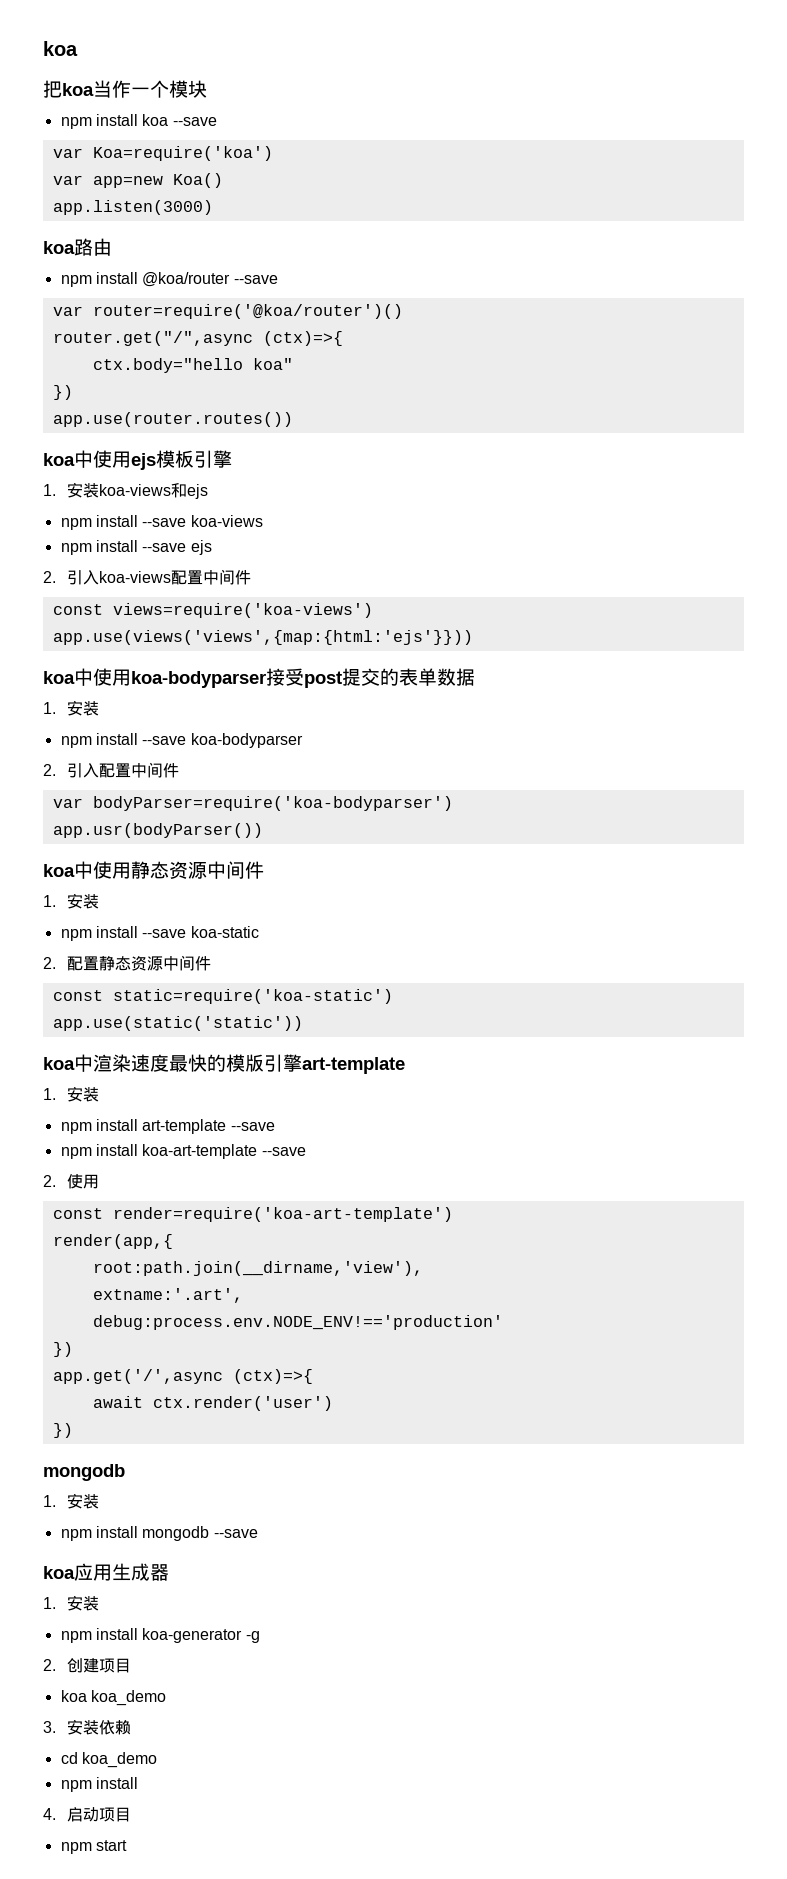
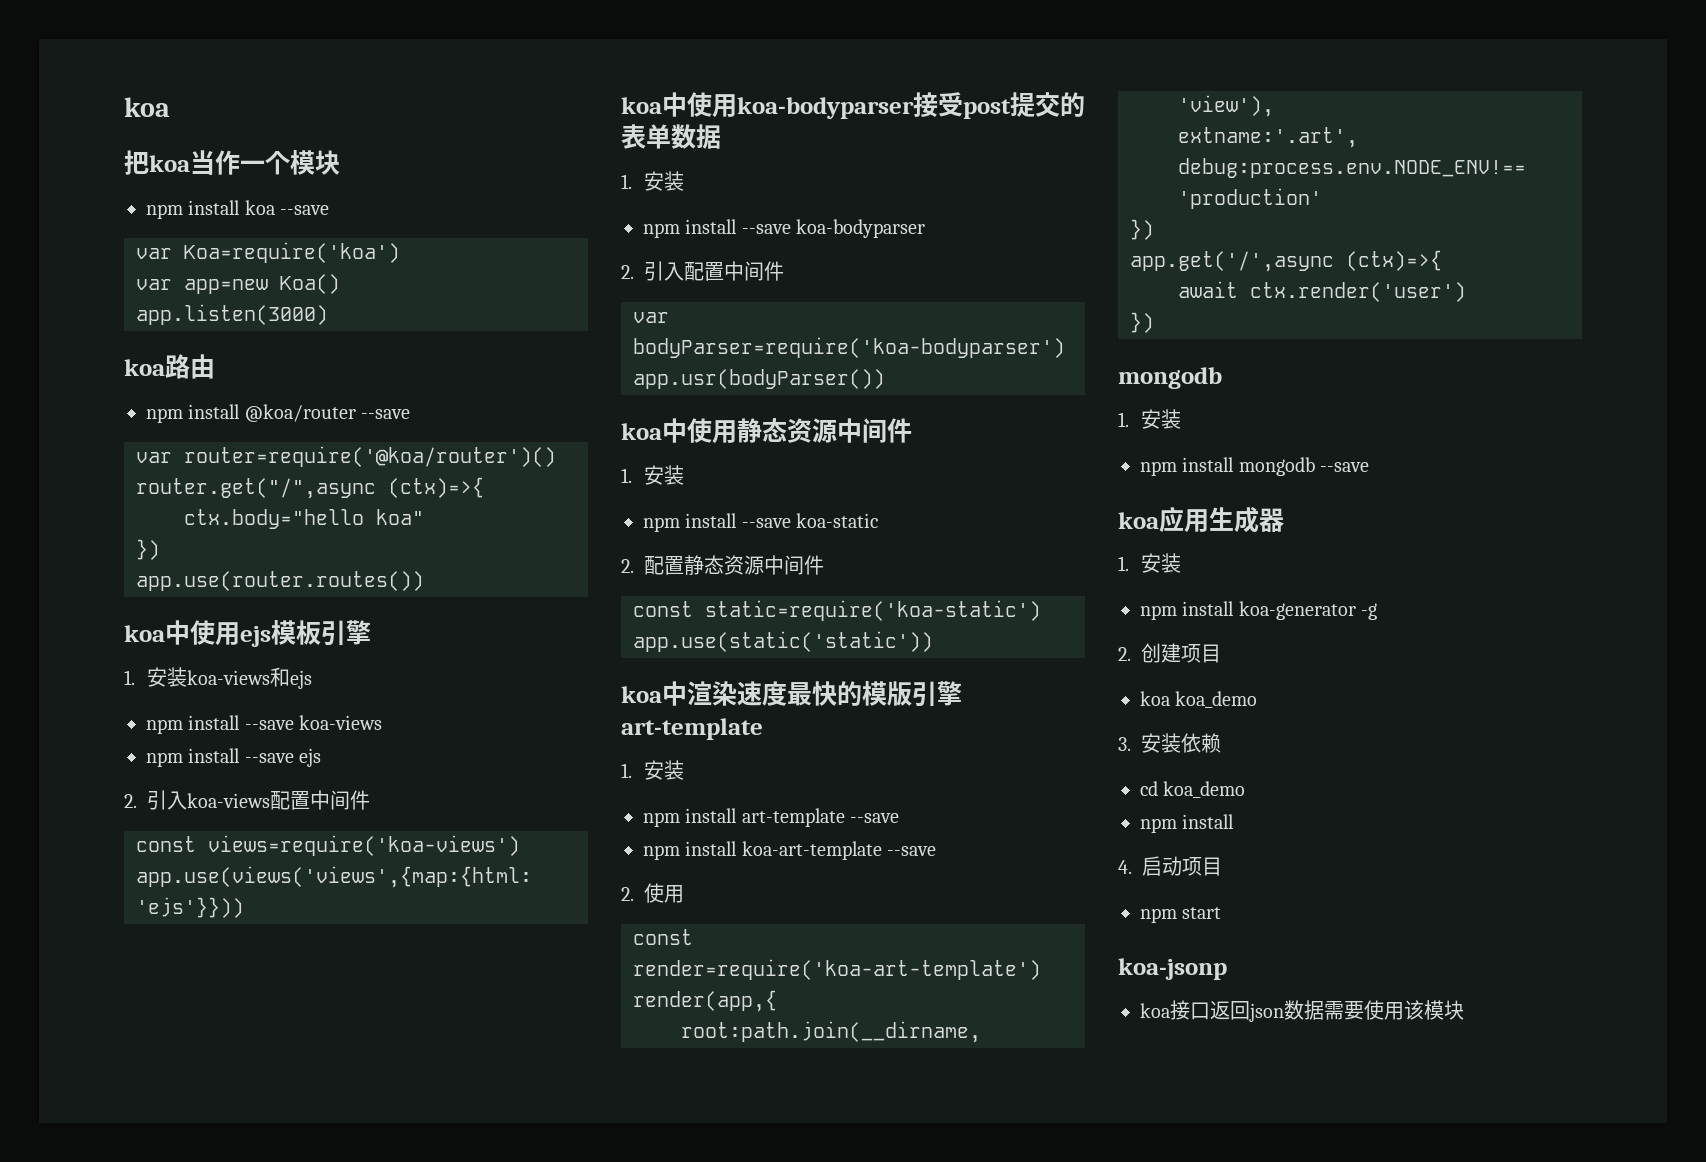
+ koa-jsonp
+ koa接口返回json数据需要使用该模块

